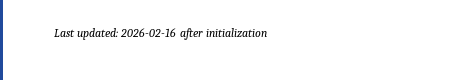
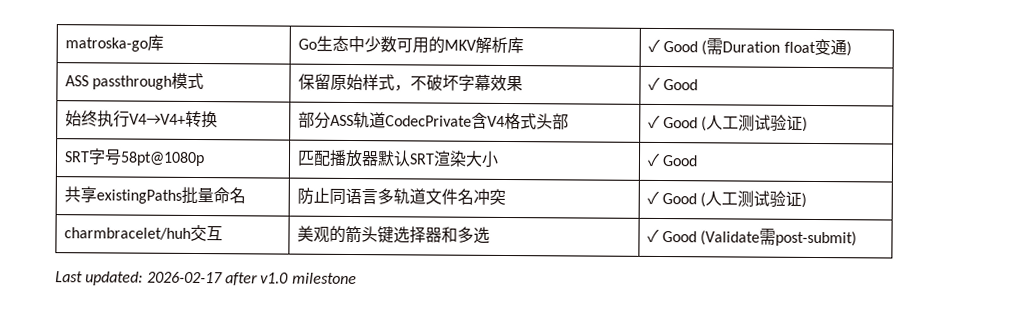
- Last updated: 2026-02-16 after initialization
+ matroska-go库 | Go生态中少数可用的MKV解析库 | ✓ Good (需Duration float变通)
+ ASS passthrough模式 | 保留原始样式，不破坏字幕效果 | ✓ Good
+ 始终执行V4→V4+转换 | 部分ASS轨道CodecPrivate含V4格式头部 | ✓ Good (人工测试验证)
+ SRT字号58pt@1080p | 匹配播放器默认SRT渲染大小 | ✓ Good
+ 共享existingPaths批量命名 | 防止同语言多轨道文件名冲突 | ✓ Good (人工测试验证)
+ charmbracelet/huh交互 | 美观的箭头键选择器和多选 | ✓ Good (Validate需post-submit)
+ Last updated: 2026-02-17 after v1.0 milestone

